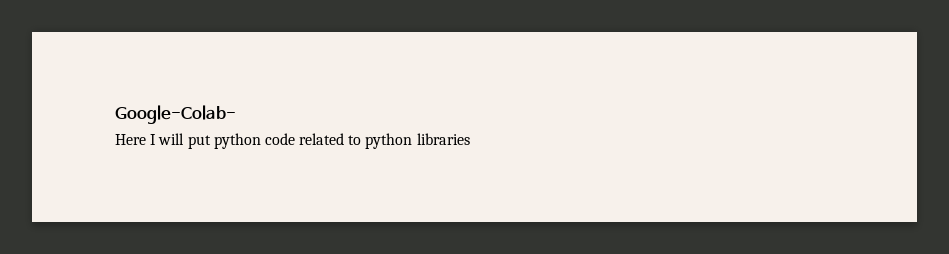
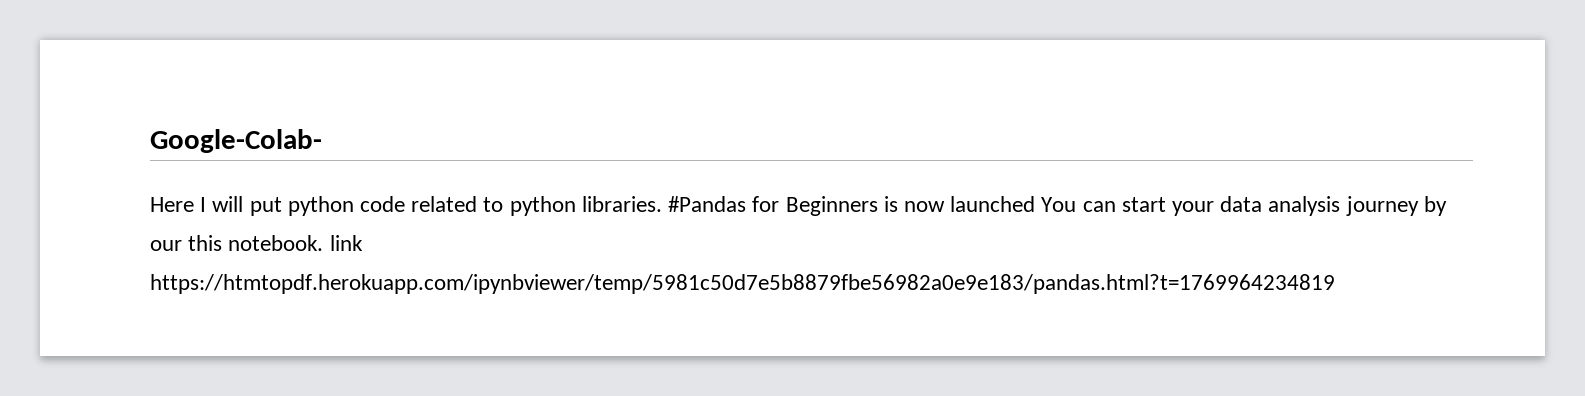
- Here I will put python code related to python libraries
+ Here I will put python code related to python libraries. #Pandas for Beginners is now launched You can start your data analysis journey by our this notebook. link https://htmtopdf.herokuapp.com/ipynbviewer/temp/5981c50d7e5b8879fbe56982a0e9e183/pandas.html?t=1769964234819

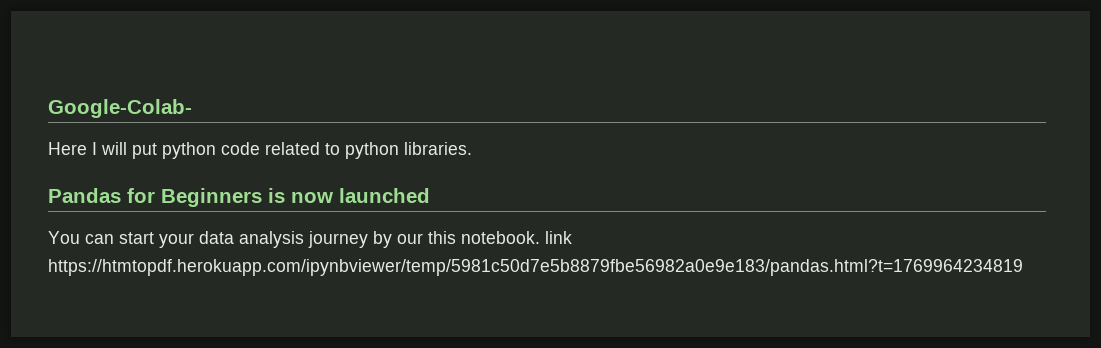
- Here I will put python code related to python libraries. #Pandas for Beginners is now launched You can start your data analysis journey by our this notebook. link https://htmtopdf.herokuapp.com/ipynbviewer/temp/5981c50d7e5b8879fbe56982a0e9e183/pandas.html?t=1769964234819
+ Here I will put python code related to python libraries.
+ Pandas for Beginners is now launched
+ You can start your data analysis journey by our this notebook. link https://htmtopdf.herokuapp.com/ipynbviewer/temp/5981c50d7e5b8879fbe56982a0e9e183/pandas.html?t=1769964234819

